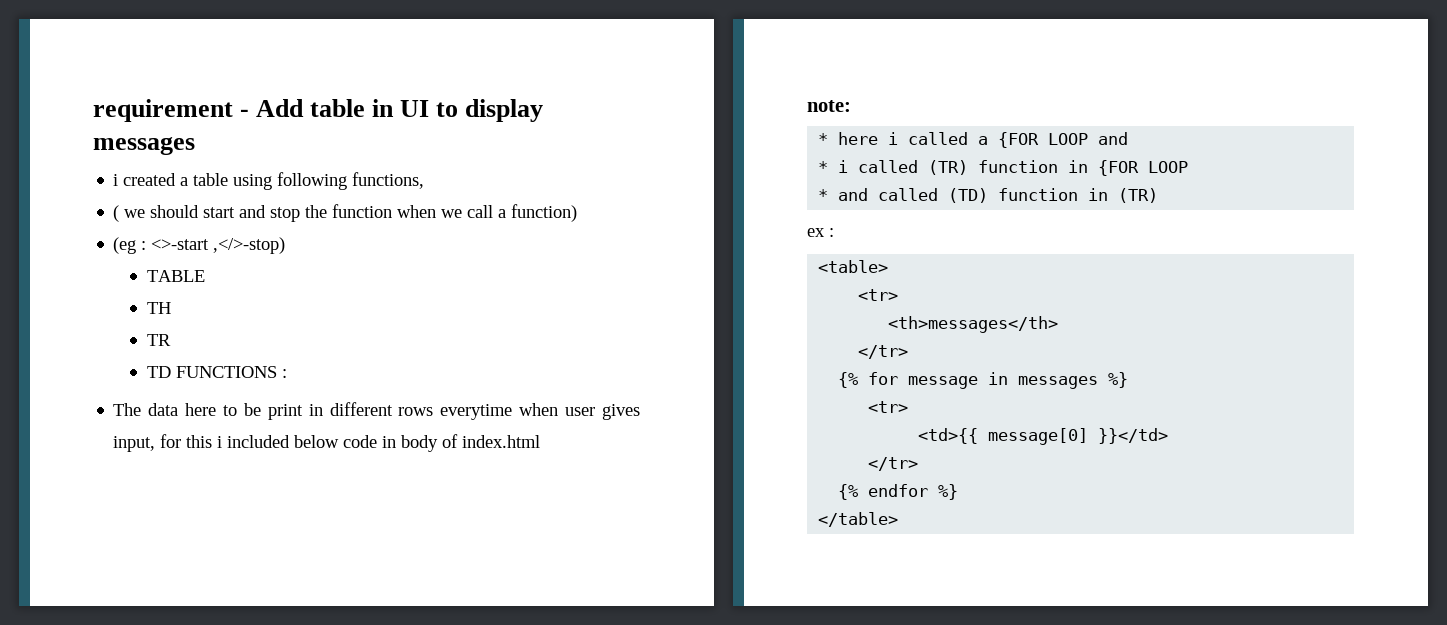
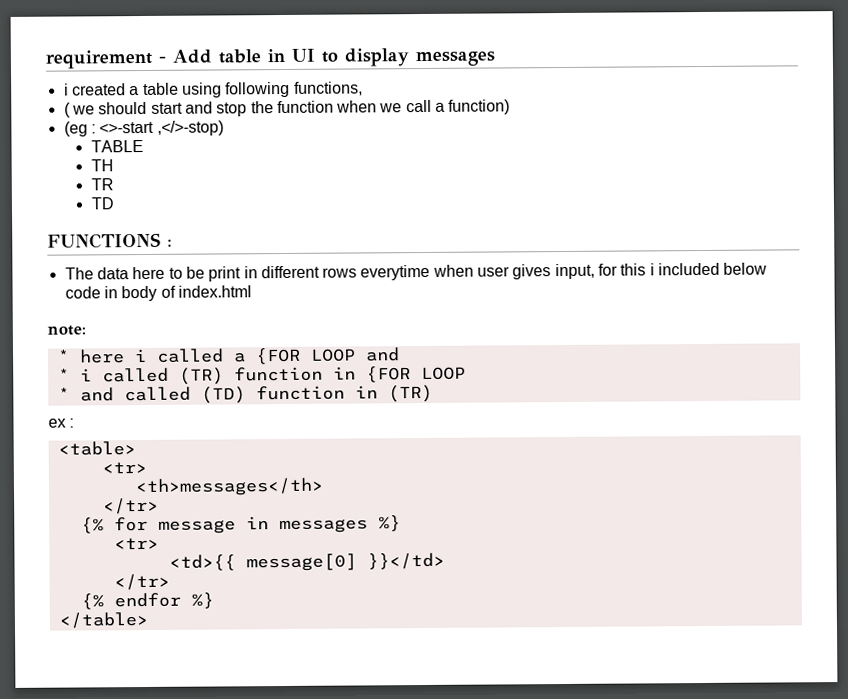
- TD FUNCTIONS :
+ TD
+ FUNCTIONS :

